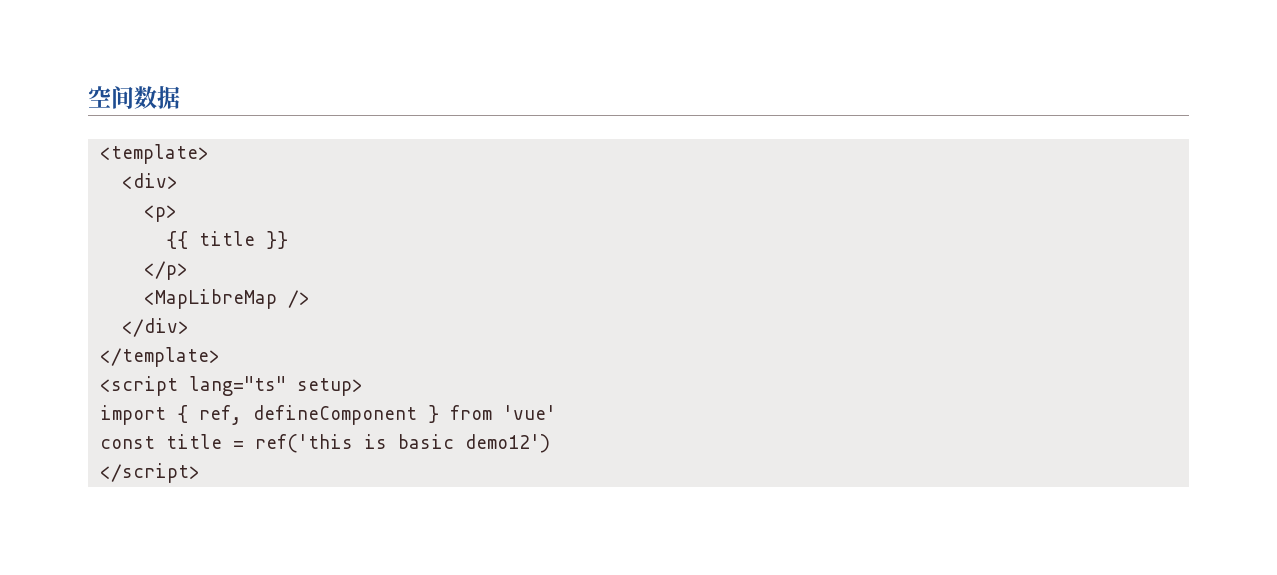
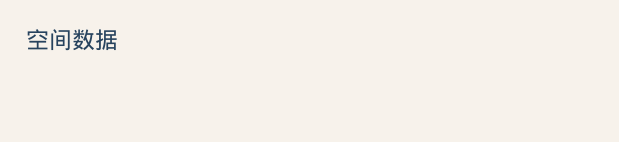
- <template>
- <div>
- <p>
- {{ title }}
- </p>
- <MapLibreMap />
- </div>
- </template>
- <script lang="ts" setup>
- import { ref, defineComponent } from 'vue'
- const title = ref('this is basic demo12')
- </script>

